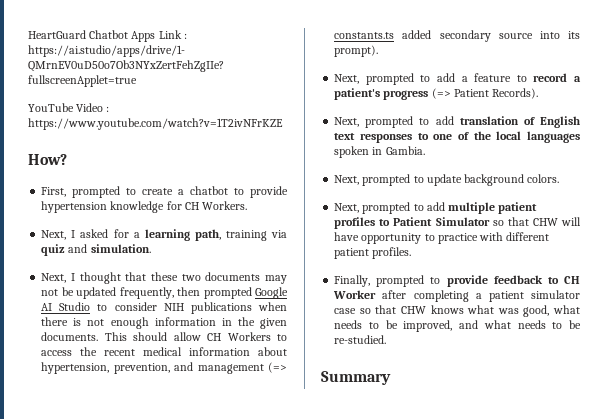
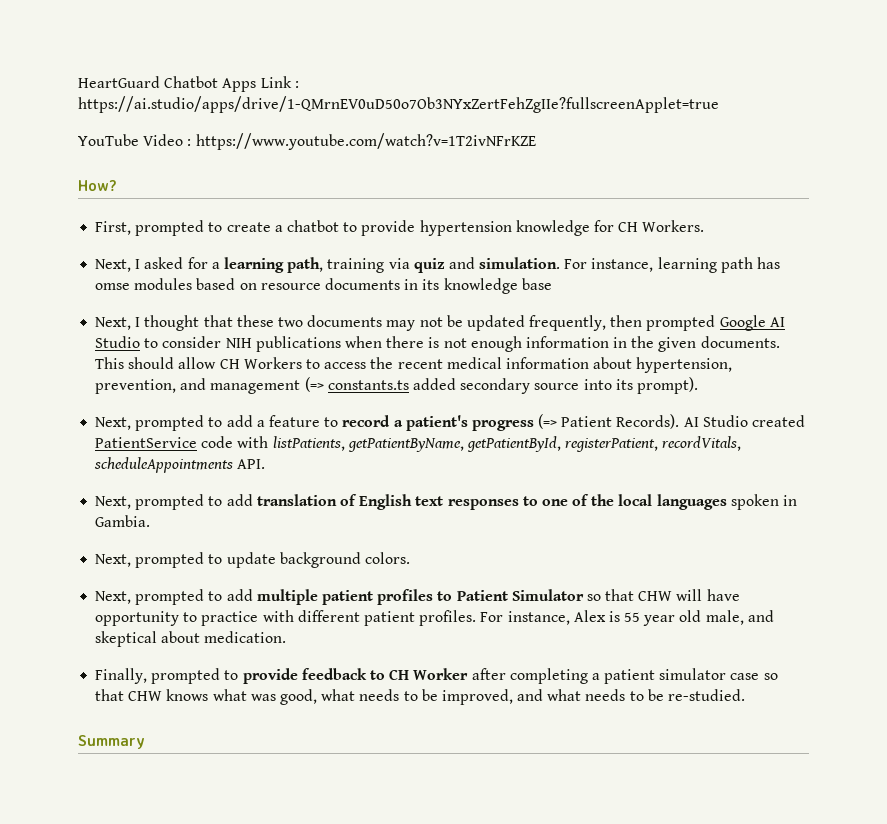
+ For instance, learning path has omse modules based on resource documents in its knowledge base
+ AI Studio created PatientService code with listPatients, getPatientByName, getPatientById, registerPatient, recordVitals, scheduleAppointments API.
+ For instance, Alex is 55 year old male, and skeptical about medication.

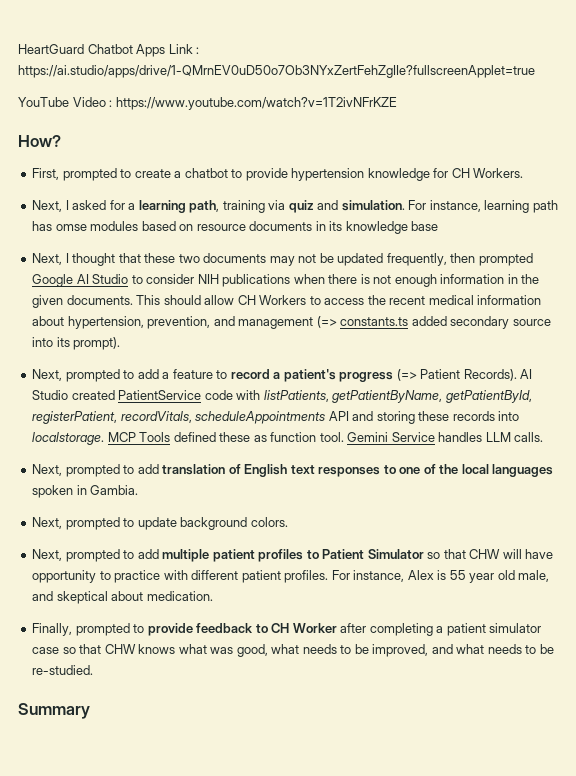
- AI Studio created PatientService code with listPatients, getPatientByName, getPatientById, registerPatient, recordVitals, scheduleAppointments API.
+ AI Studio created PatientService code with listPatients, getPatientByName, getPatientById, registerPatient, recordVitals, scheduleAppointments API and storing these records into localstorage. MCP Tools defined these as function tool. Gemini Service handles LLM calls.

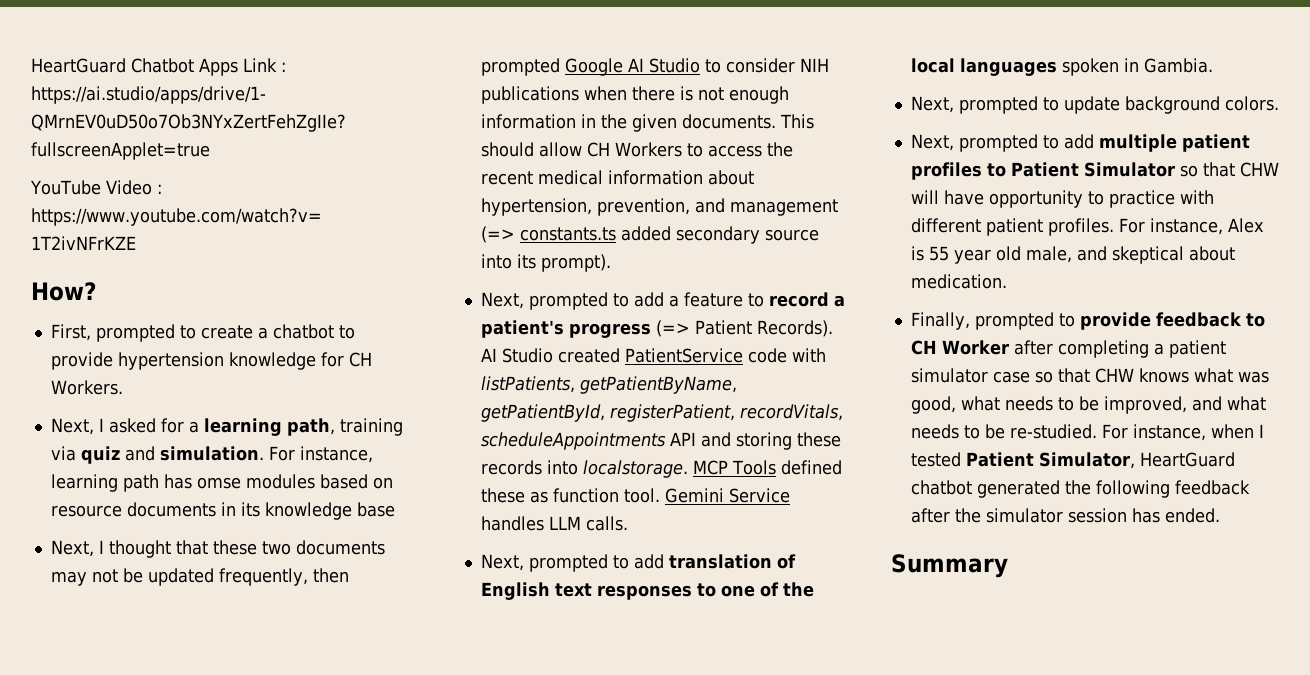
+ For instance, when I tested Patient Simulator, HeartGuard chatbot generated the following feedback after the simulator session has ended.

